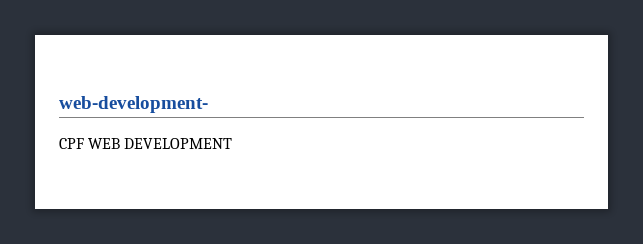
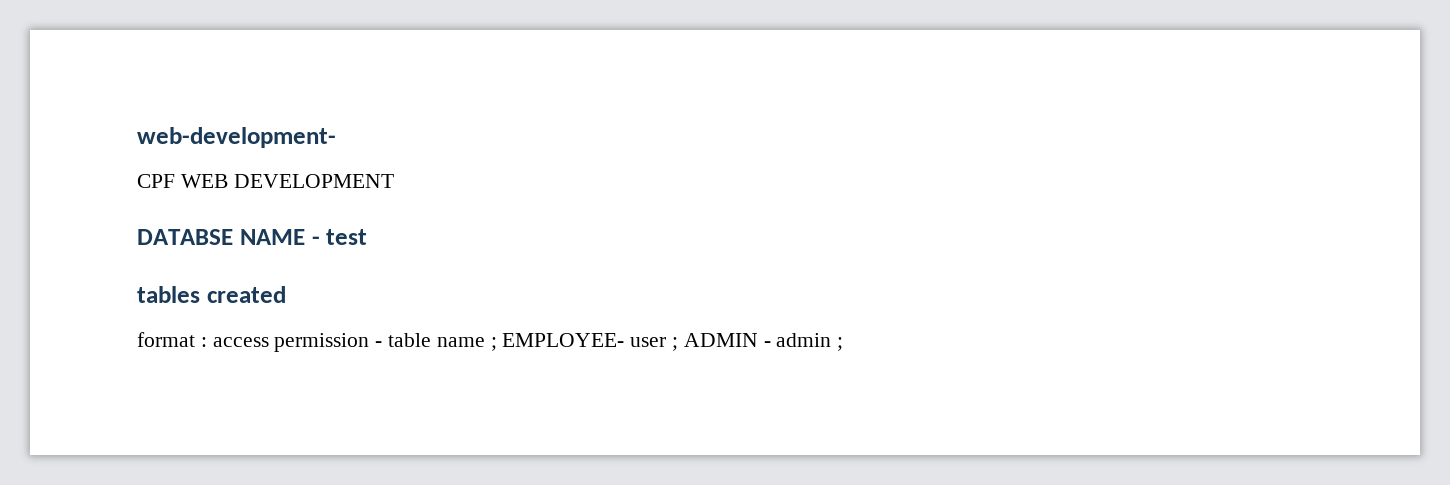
+ DATABSE NAME - test
+ tables created
+ format : access permission - table name ; EMPLOYEE- user ; ADMIN - admin ;

